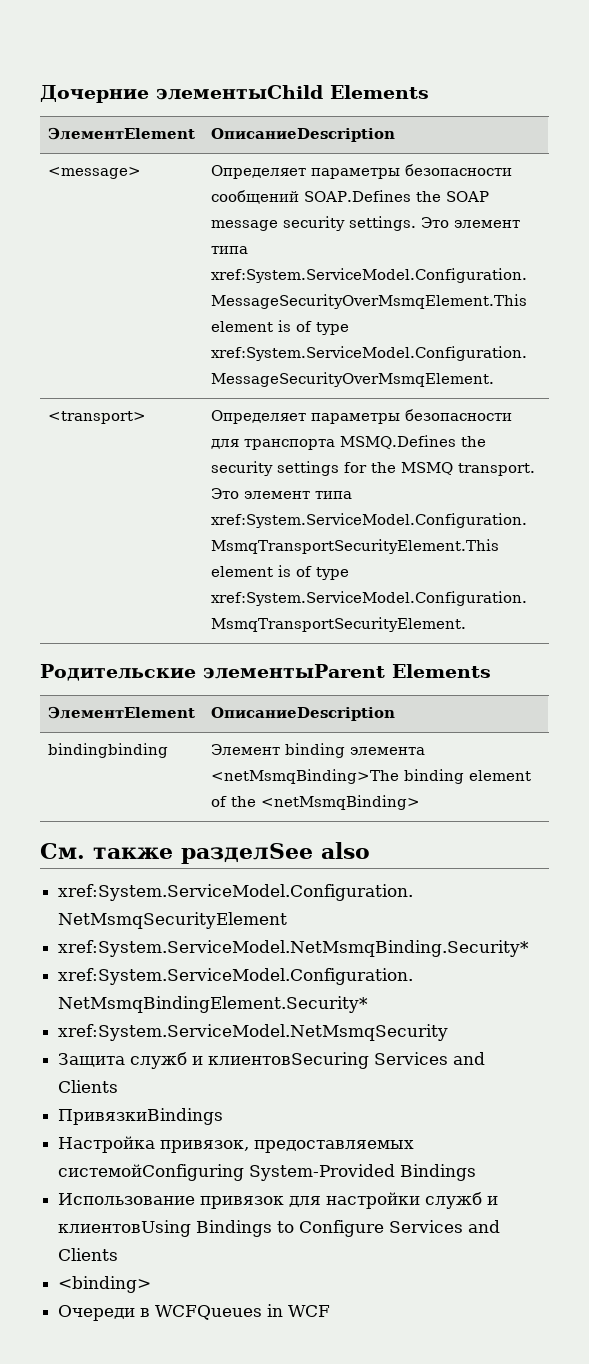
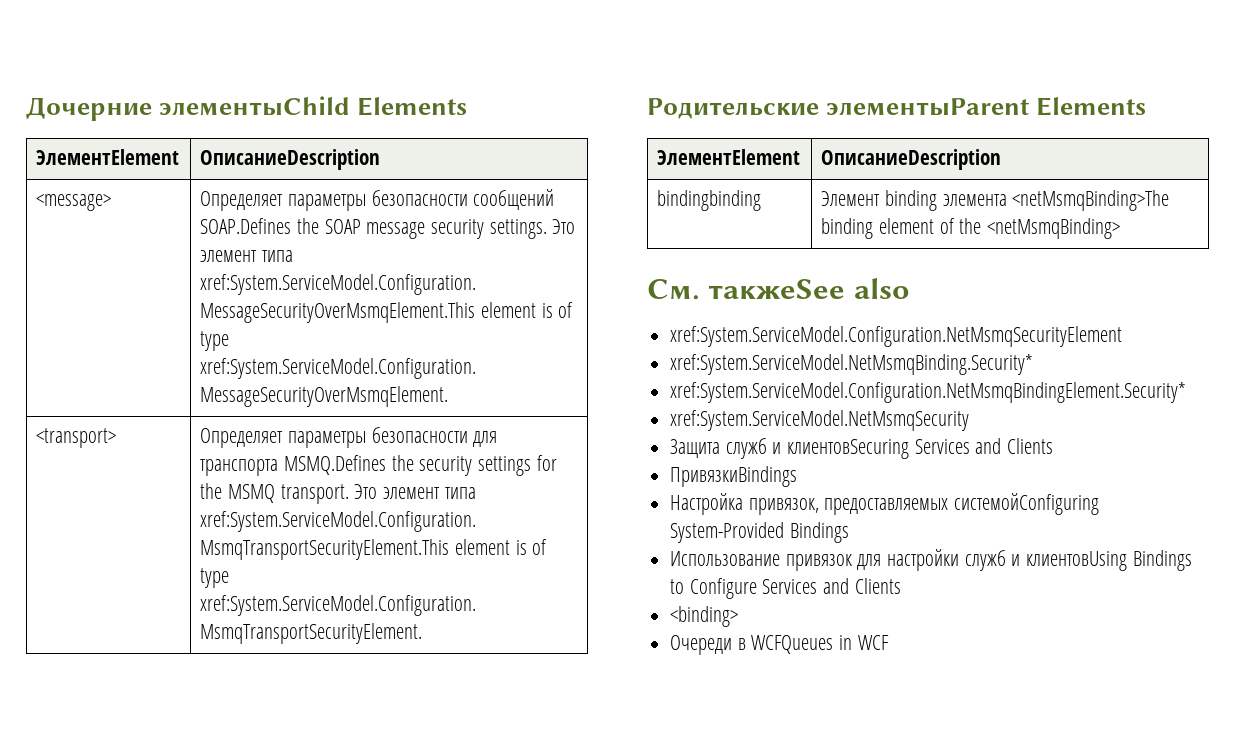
- См. также разделSee also
+ См. такжеSee also

